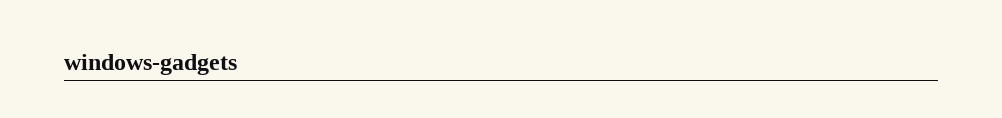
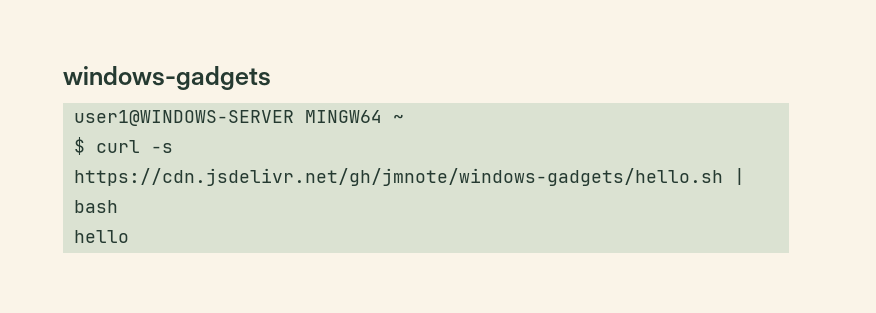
+ user1@WINDOWS-SERVER MINGW64 ~
+ $ curl -s https://cdn.jsdelivr.net/gh/jmnote/windows-gadgets/hello.sh | bash
+ hello

